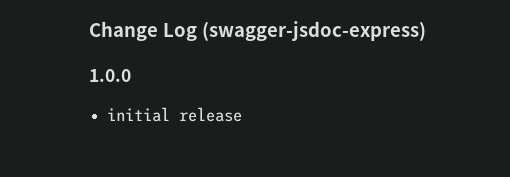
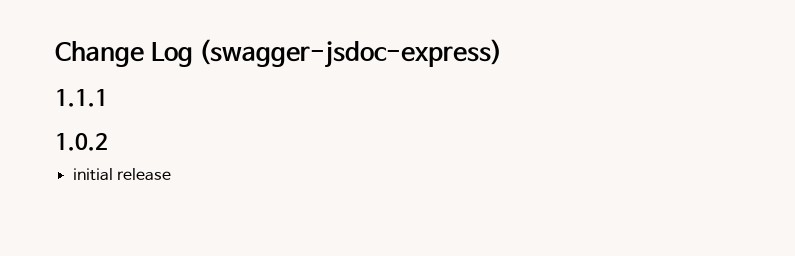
- 1.0.0
+ 1.1.1
+ 1.0.2

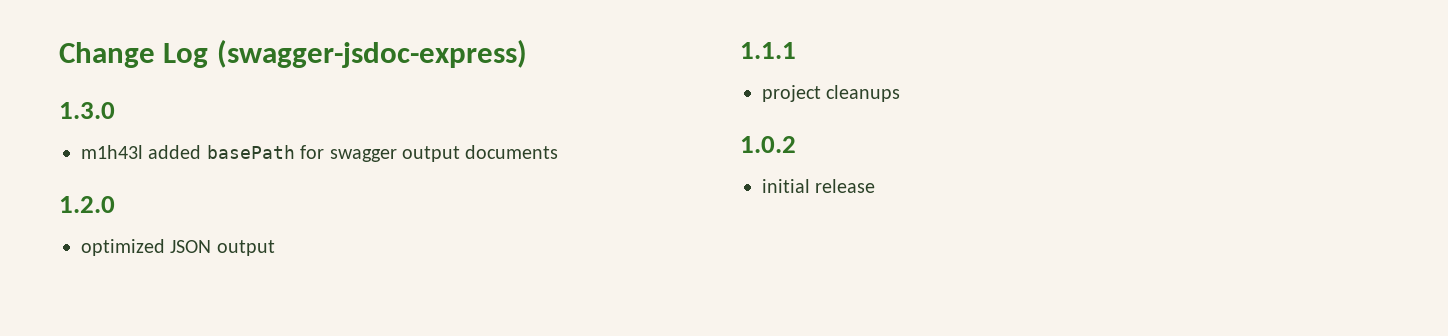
+ 1.3.0
+ m1h43l added basePath for swagger output documents
+ 1.2.0
+ optimized JSON output
+ project cleanups

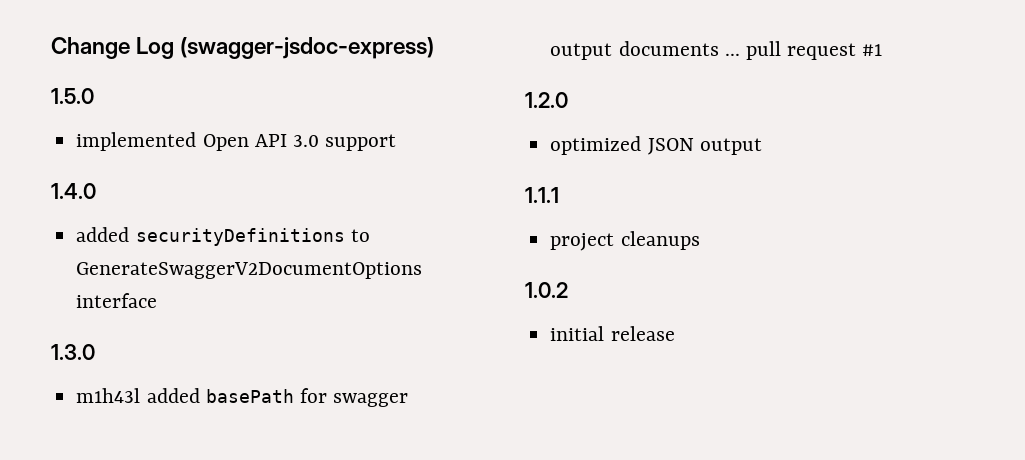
+ 1.5.0
+ implemented Open API 3.0 support
+ 1.4.0
+ added securityDefinitions to GenerateSwaggerV2DocumentOptions interface
- m1h43l added basePath for swagger output documents
+ m1h43l added basePath for swagger output documents ... pull request #1

